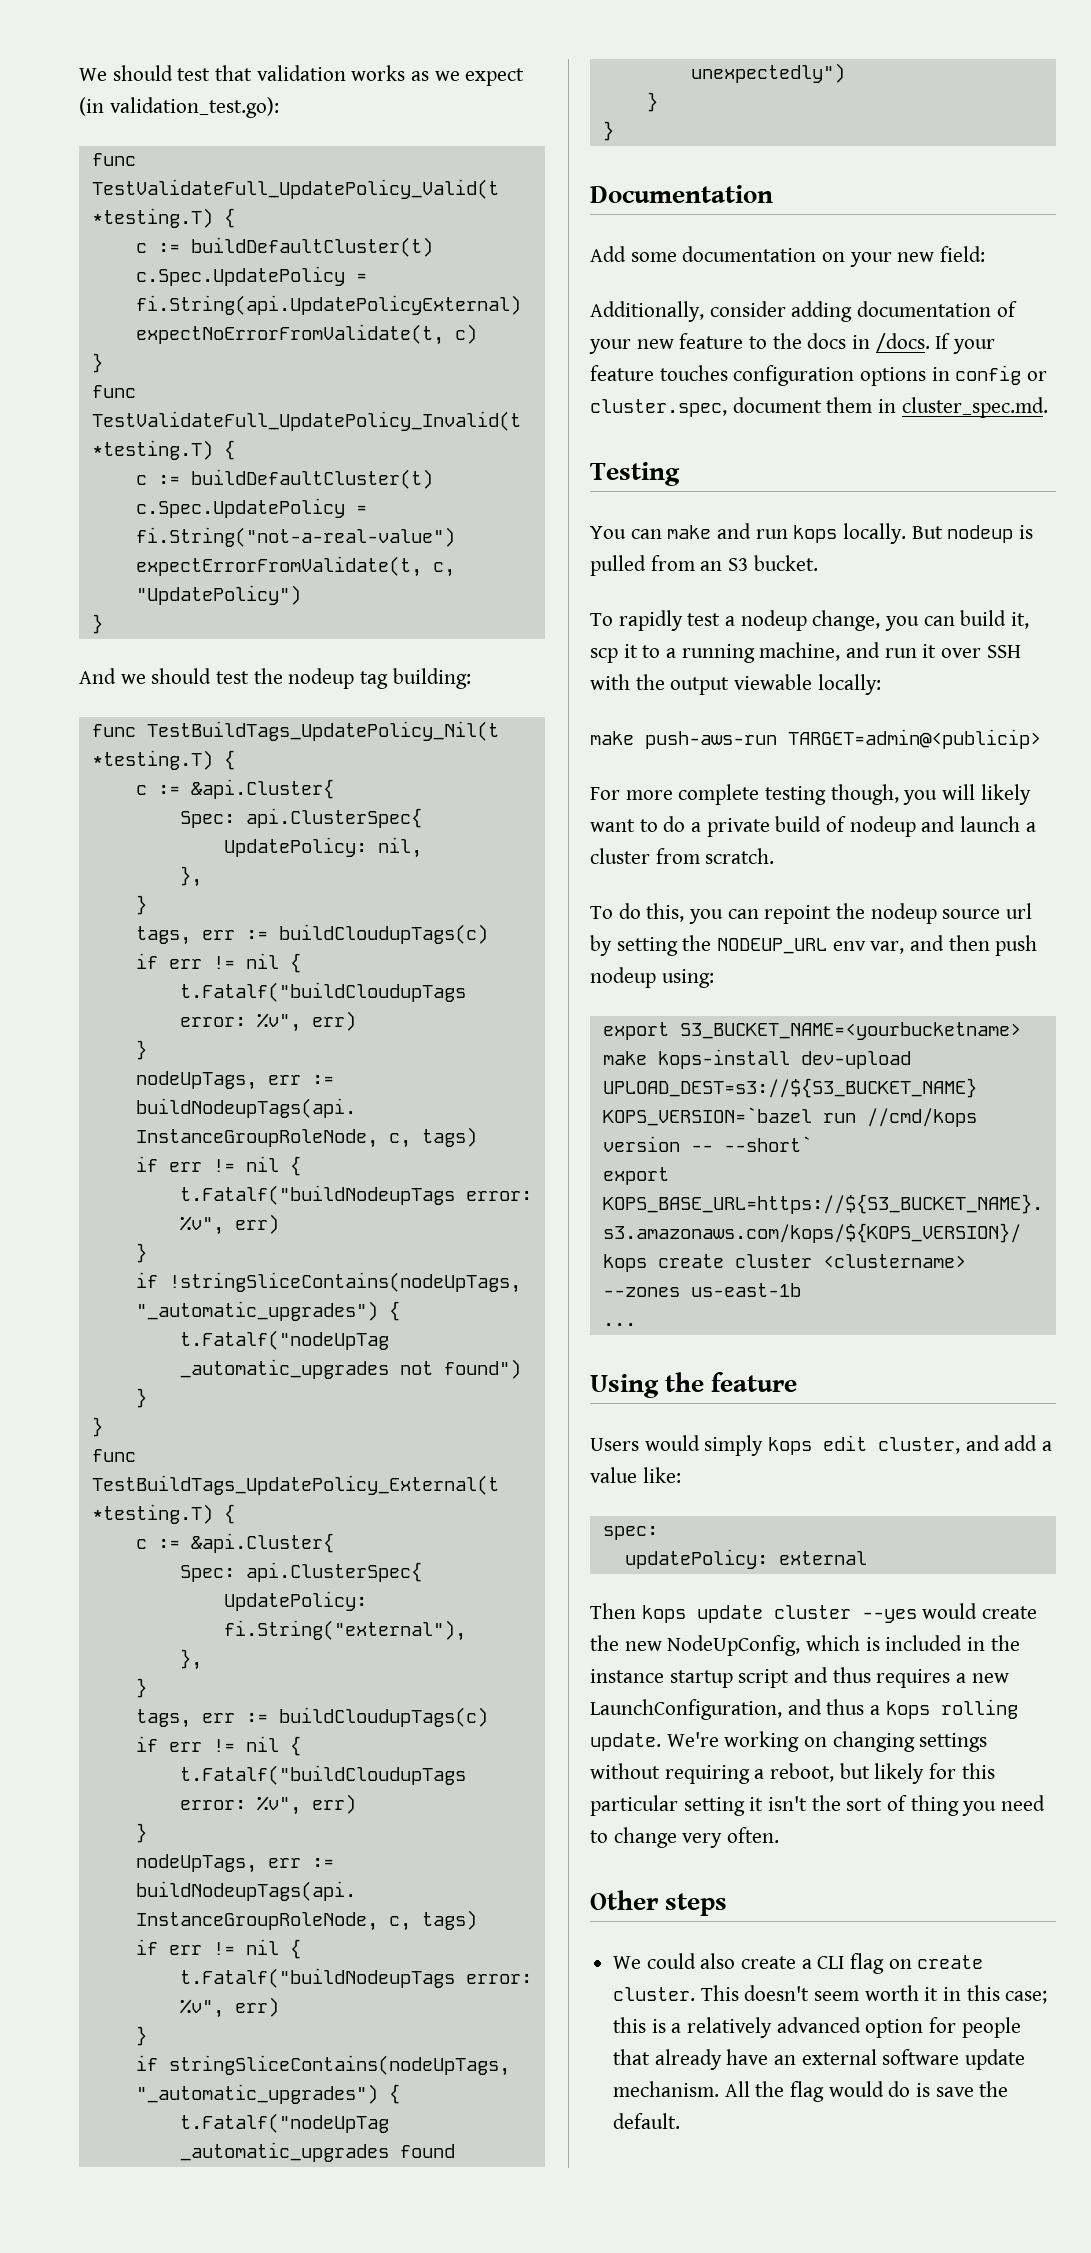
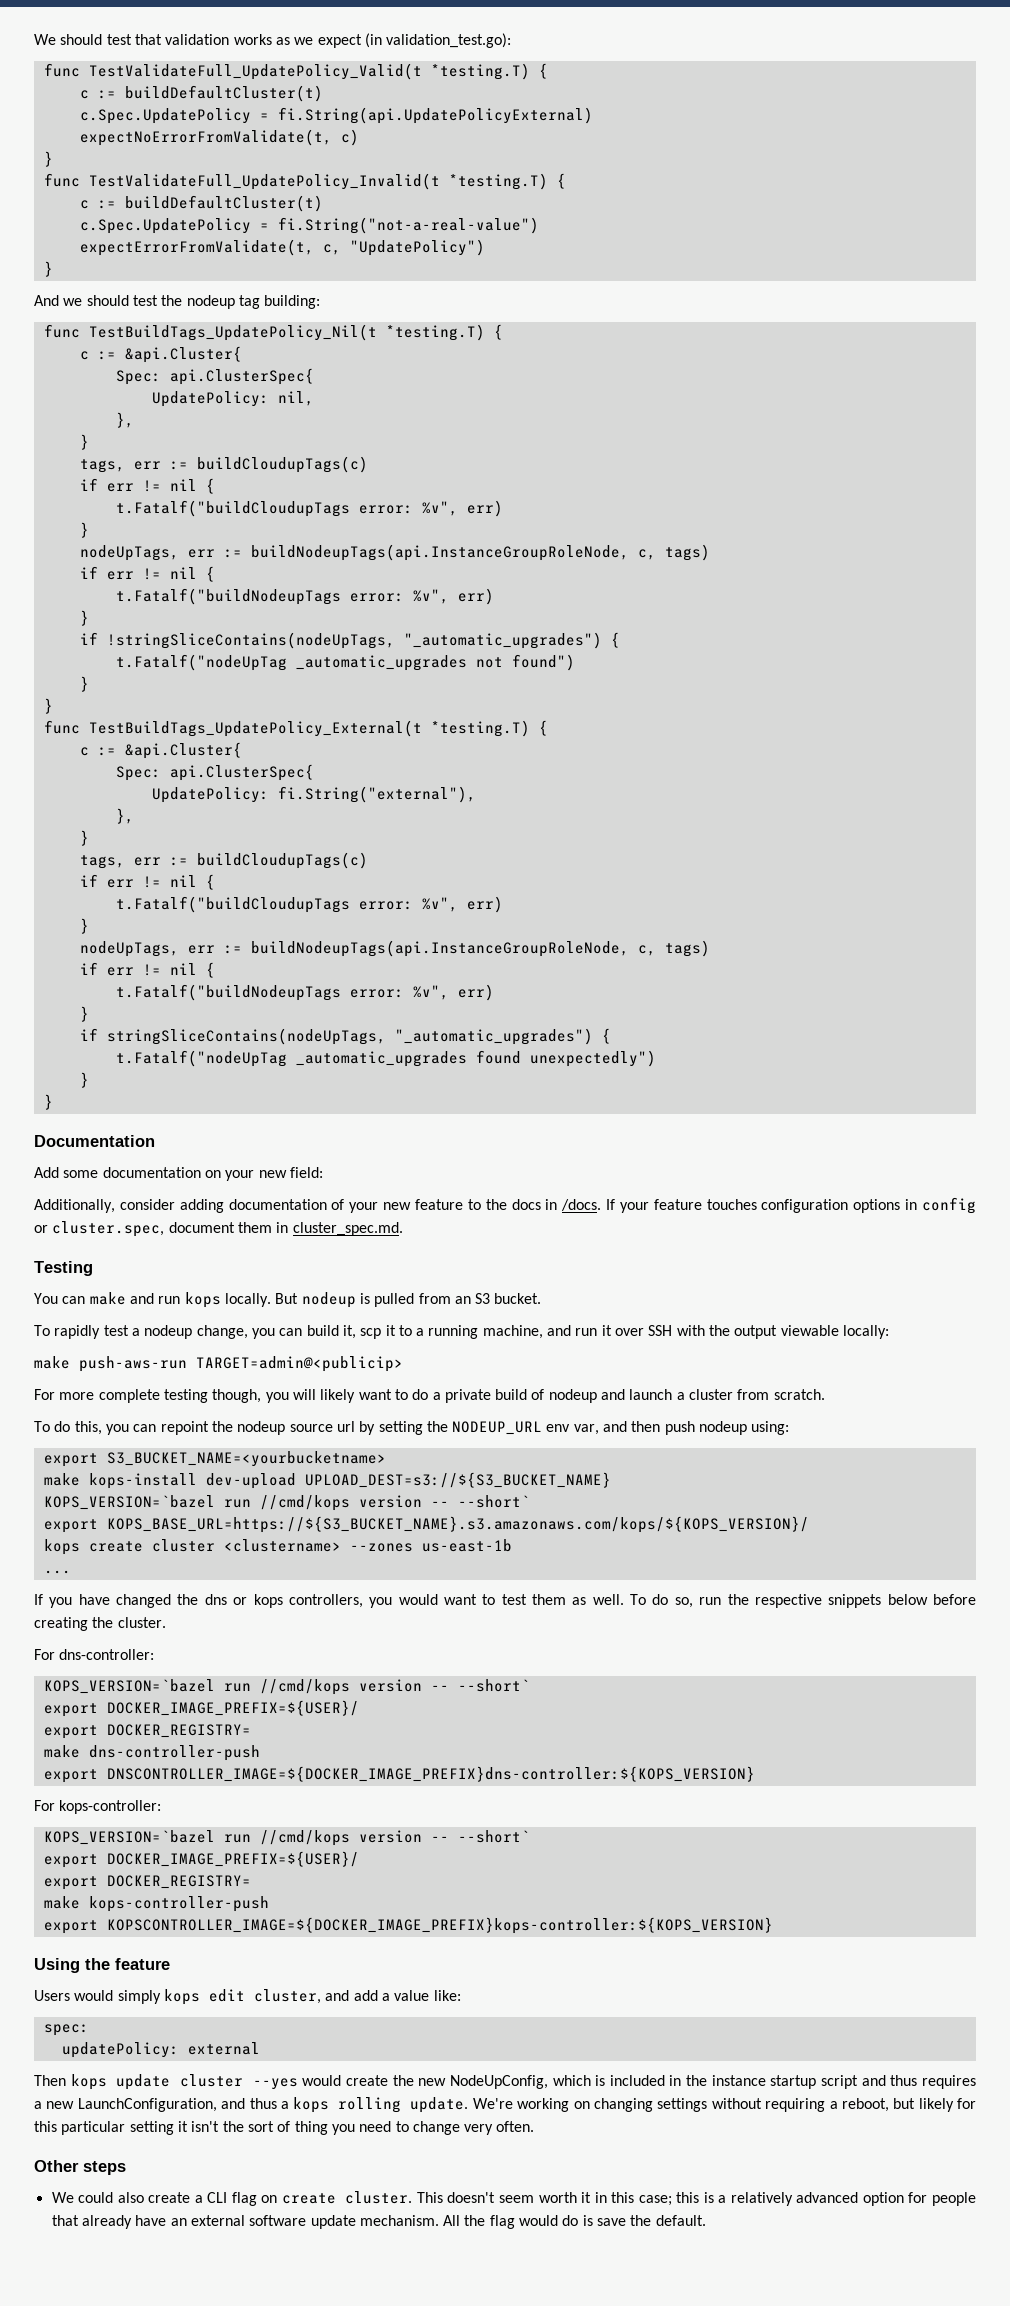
+ If you have changed the dns or kops controllers, you would want to test them as well. To do so, run the respective snippets below before creating the cluster.
+ For dns-controller:
+ KOPS_VERSION=`bazel run //cmd/kops version -- --short`
+ export DOCKER_IMAGE_PREFIX=${USER}/
+ export DOCKER_REGISTRY=
+ make dns-controller-push
+ export DNSCONTROLLER_IMAGE=${DOCKER_IMAGE_PREFIX}dns-controller:${KOPS_VERSION}
+ For kops-controller:
+ KOPS_VERSION=`bazel run //cmd/kops version -- --short`
+ export DOCKER_IMAGE_PREFIX=${USER}/
+ export DOCKER_REGISTRY=
+ make kops-controller-push
+ export KOPSCONTROLLER_IMAGE=${DOCKER_IMAGE_PREFIX}kops-controller:${KOPS_VERSION}

